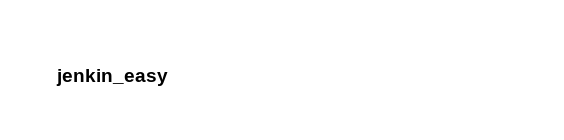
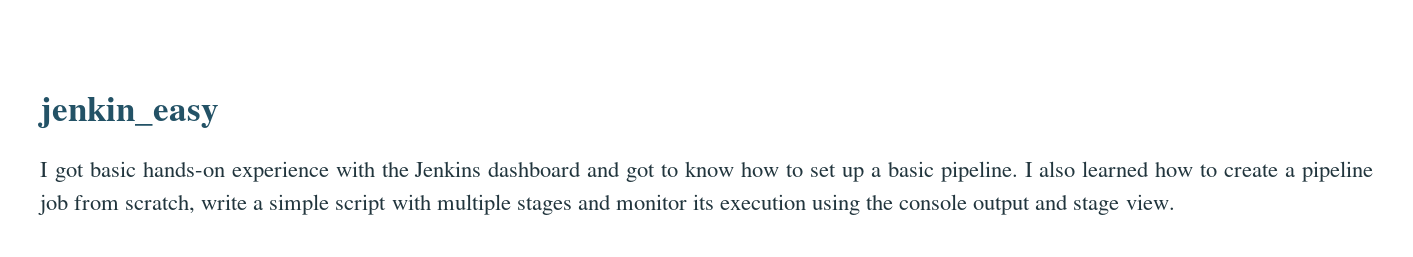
+ I got basic hands-on experience with the Jenkins dashboard and got to know how to set up a basic pipeline. I also learned how to create a pipeline job from scratch, write a simple script with multiple stages and monitor its execution using the console output and stage view.

